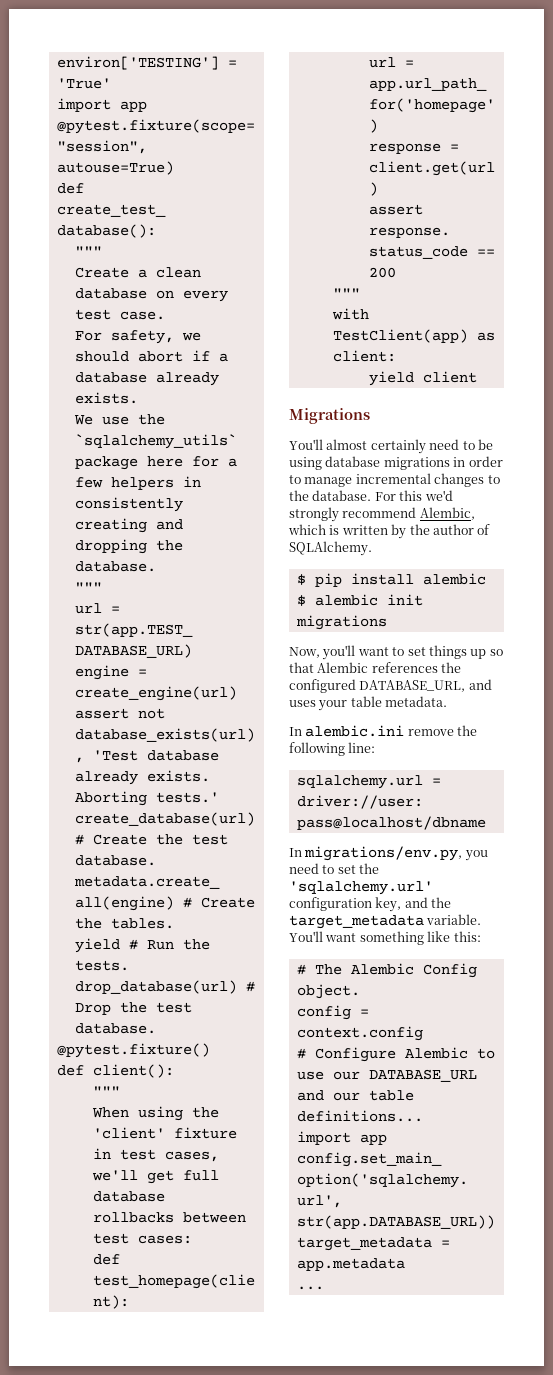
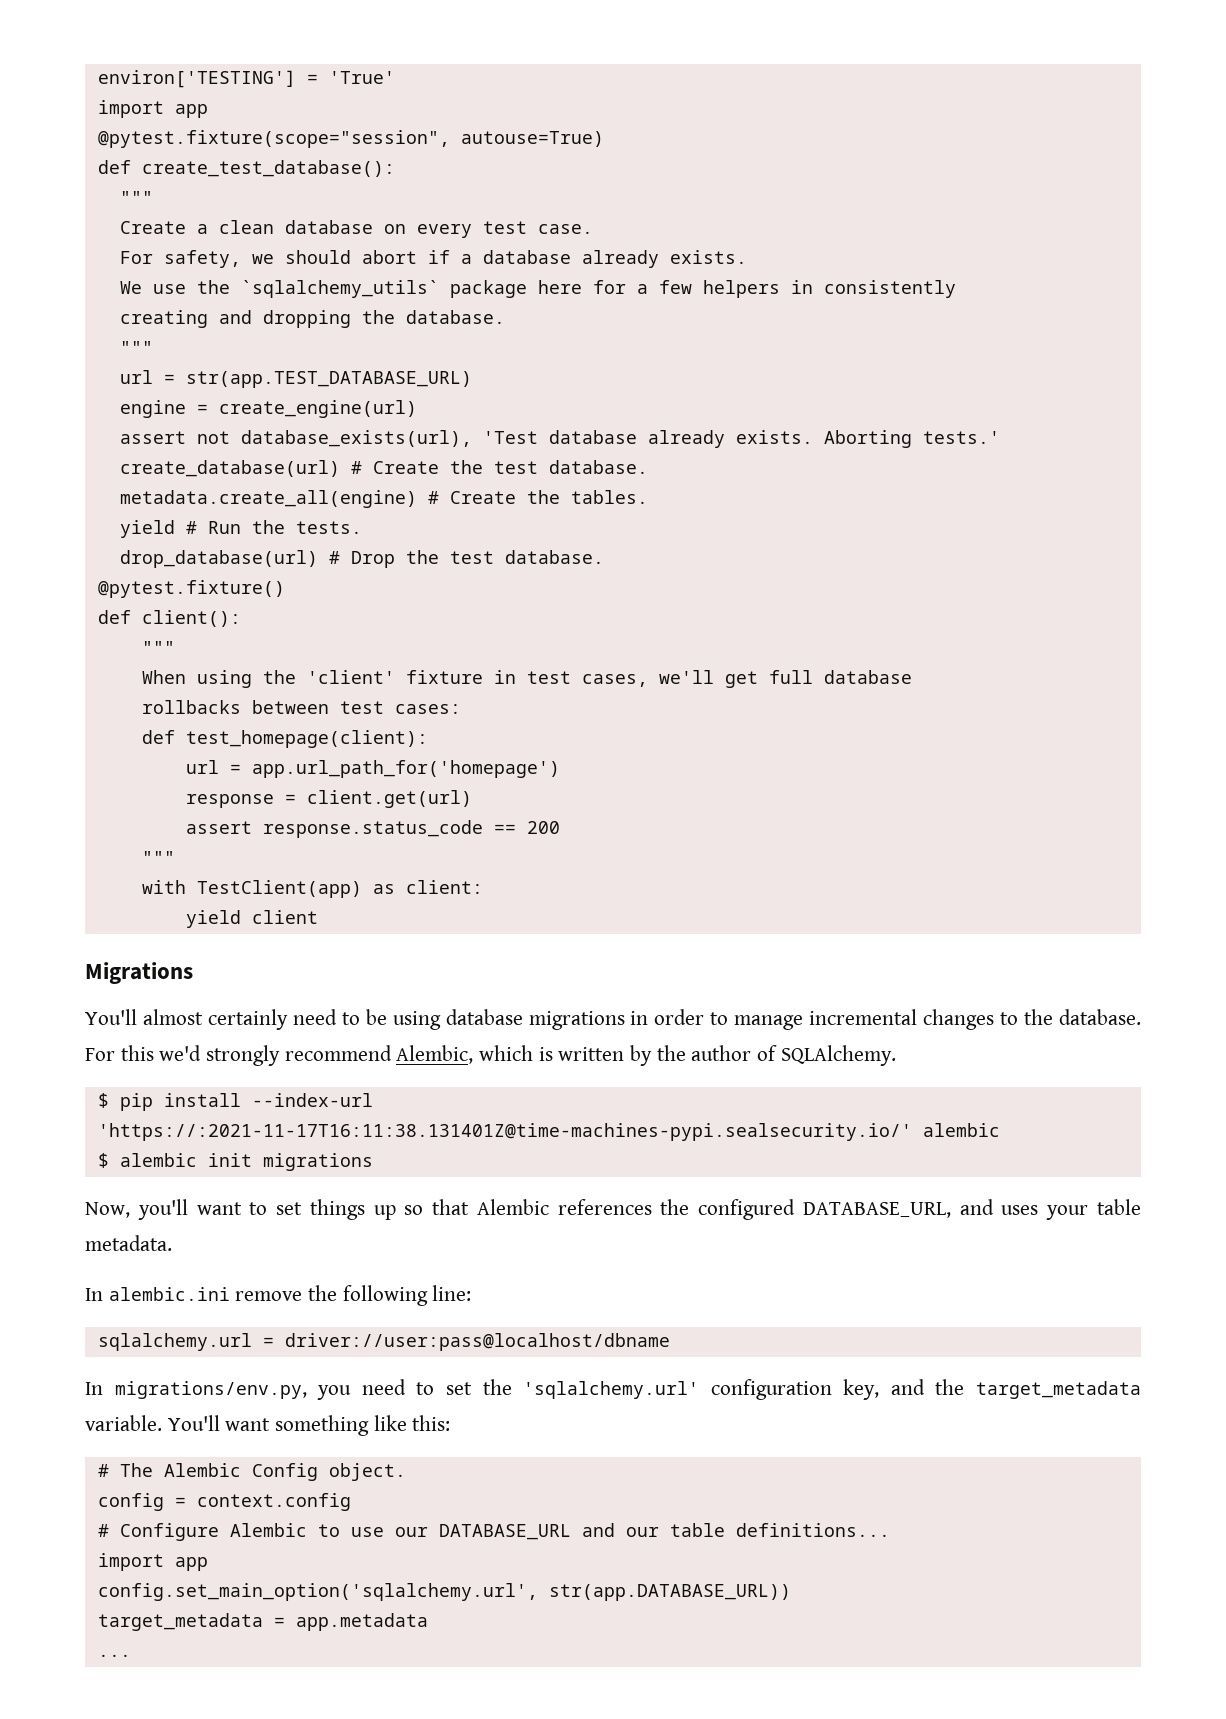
- $ pip install alembic
+ $ pip install --index-url 'https://:2021-11-17T16:11:38.131401Z@time-machines-pypi.sealsecurity.io/' alembic

